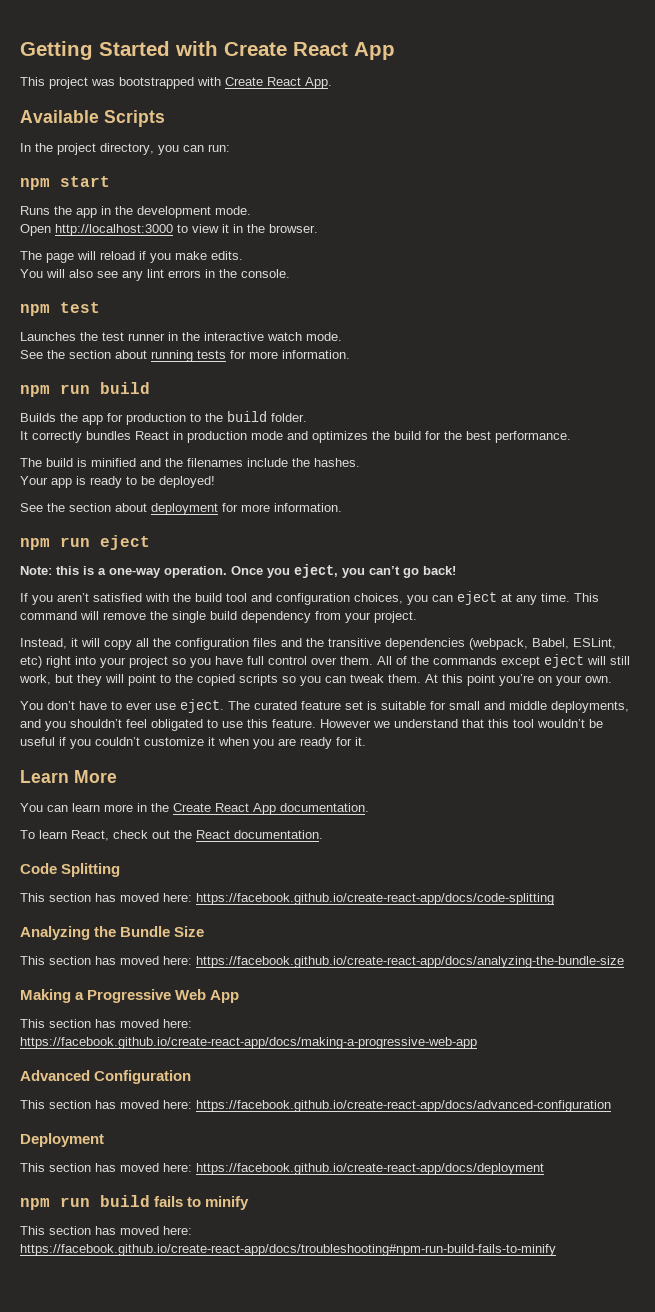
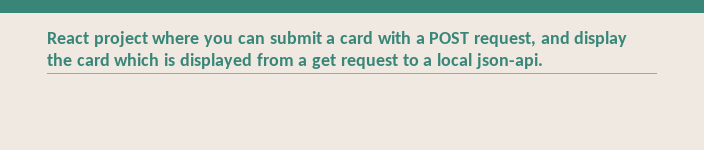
- Getting Started with Create React App
- This project was bootstrapped with Create React App.
- Available Scripts
- In the project directory, you can run:
- npm start
- Runs the app in the development mode.
- Open http://localhost:3000 to view it in the browser.
- The page will reload if you make edits.
- You will also see any lint errors in the console.
- npm test
- Launches the test runner in the interactive watch mode.
- See the section about running tests for more information.
- npm run build
- Builds the app for production to the build folder.
- It correctly bundles React in production mode and optimizes the build for the best performance.
- The build is minified and the filenames include the hashes.
- Your app is ready to be deployed!
- See the section about deployment for more information.
- npm run eject
- Note: this is a one-way operation. Once you eject, you can’t go back!
- If you aren’t satisfied with the build tool and configuration choices, you can eject at any time. This command will remove the single build dependency from your project.
- Instead, it will copy all the configuration files and the transitive dependencies (webpack, Babel, ESLint, etc) right into your project so you have full control over them. All of the commands except eject will still work, but they will point to the copied scripts so you can tweak them. At this point you’re on your own.
- You don’t have to ever use eject. The curated feature set is suitable for small and middle deployments, and you shouldn’t feel obligated to use this feature. However we understand that this tool wouldn’t be useful if you couldn’t customize it when you are ready for it.
- Learn More
- You can learn more in the Create React App documentation.
- To learn React, check out the React documentation.
- Code Splitting
- This section has moved here: https://facebook.github.io/create-react-app/docs/code-splitting
- Analyzing the Bundle Size
- This section has moved here: https://facebook.github.io/create-react-app/docs/analyzing-the-bundle-size
- Making a Progressive Web App
- This section has moved here: https://facebook.github.io/create-react-app/docs/making-a-progressive-web-app
- Advanced Configuration
- This section has moved here: https://facebook.github.io/create-react-app/docs/advanced-configuration
- Deployment
- This section has moved here: https://facebook.github.io/create-react-app/docs/deployment
- npm run build fails to minify
- This section has moved here: https://facebook.github.io/create-react-app/docs/troubleshooting#npm-run-build-fails-to-minify
+ React project where you can submit a card with a POST request, and display the card which is displayed from a get request to a local json-api.

